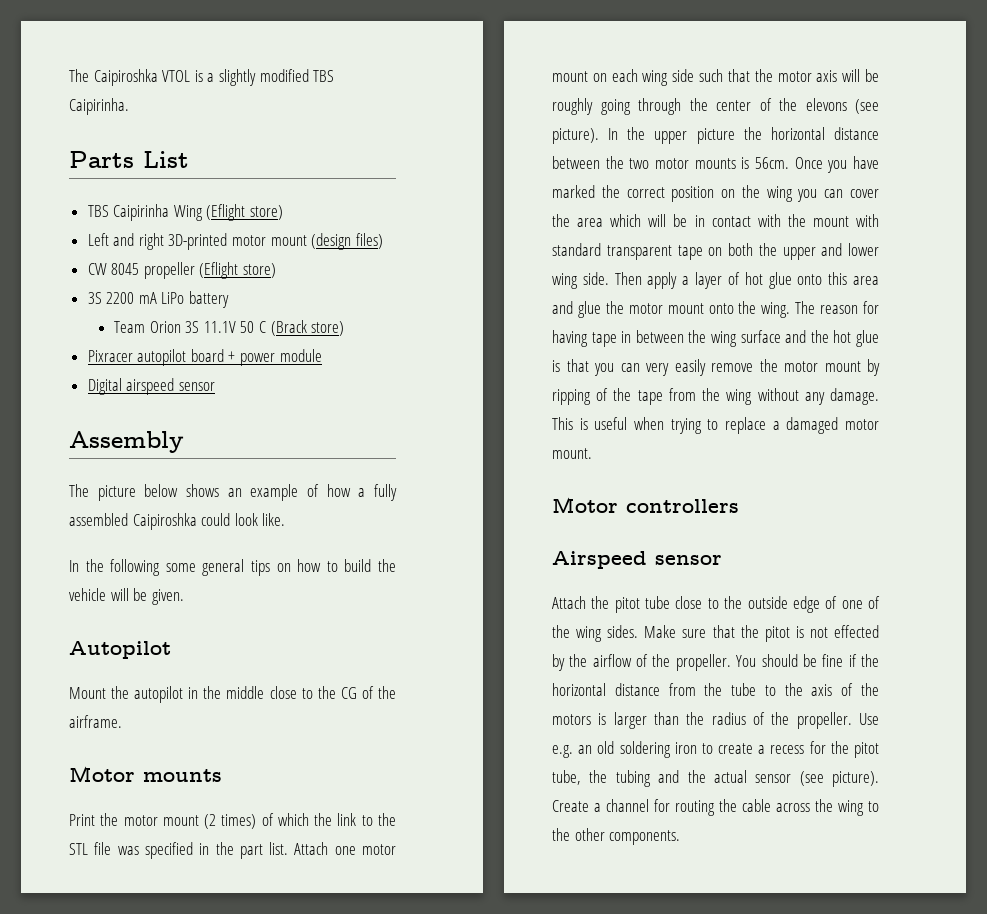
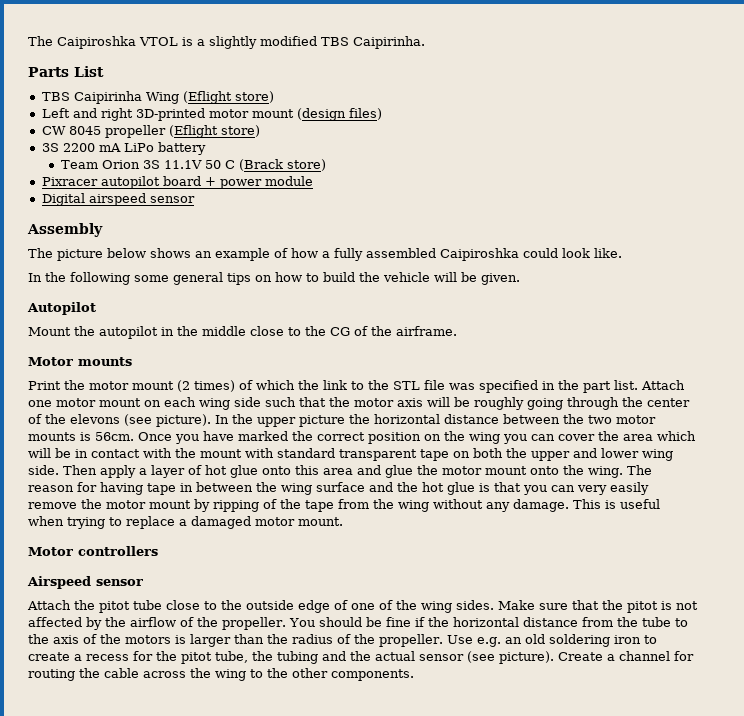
- Make sure that the pitot is not effected by the airflow of the propeller.
+ Make sure that the pitot is not affected by the airflow of the propeller.

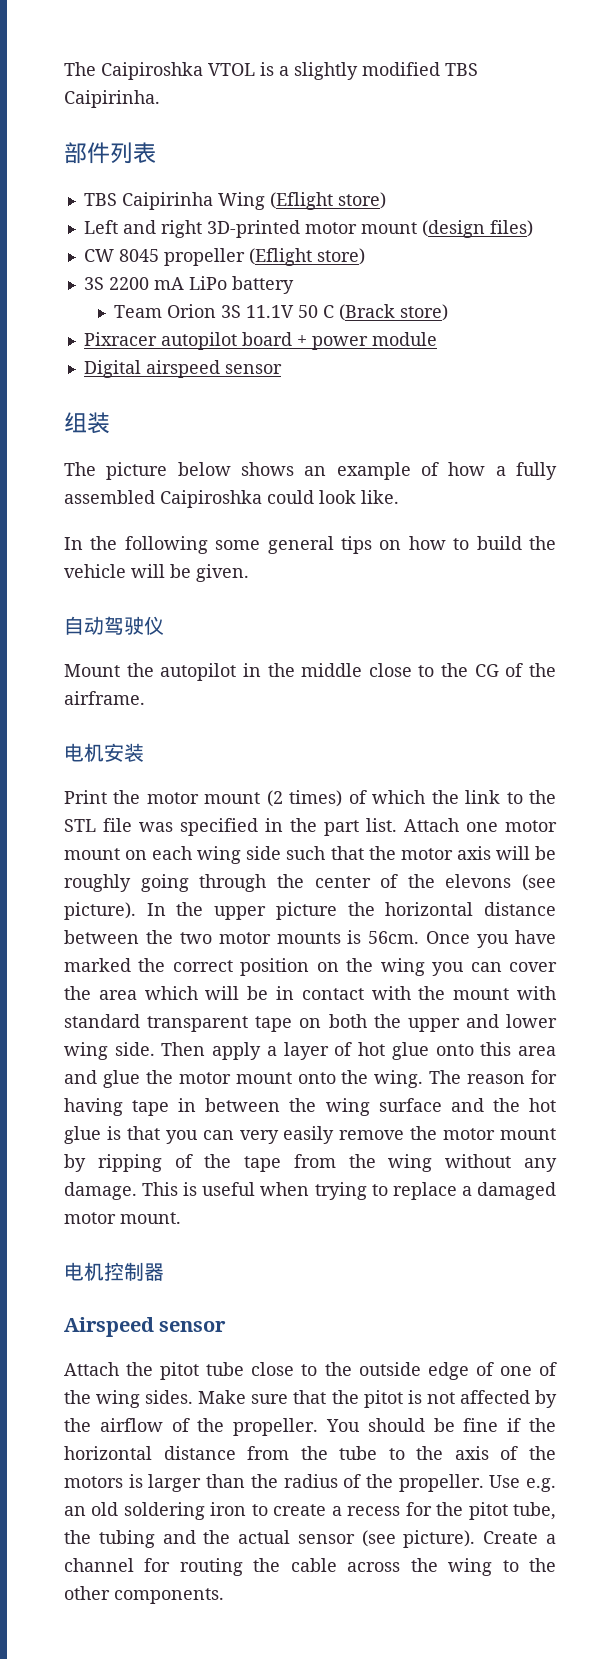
- Parts List
+ 部件列表
- Assembly
+ 组装
- Autopilot
+ 自动驾驶仪
- Motor mounts
+ 电机安装
- Motor controllers
+ 电机控制器

